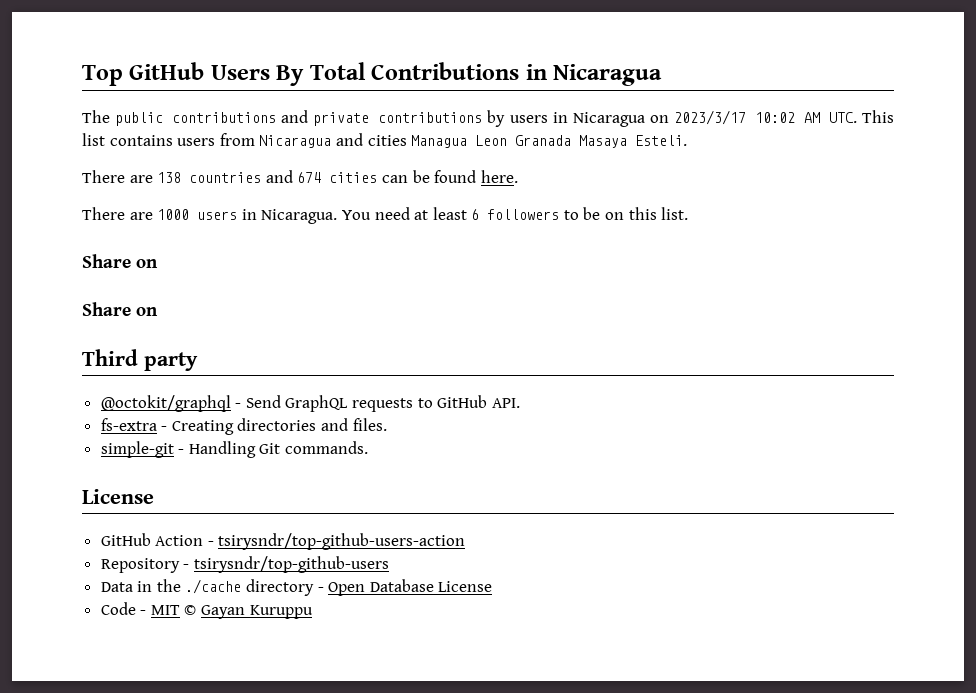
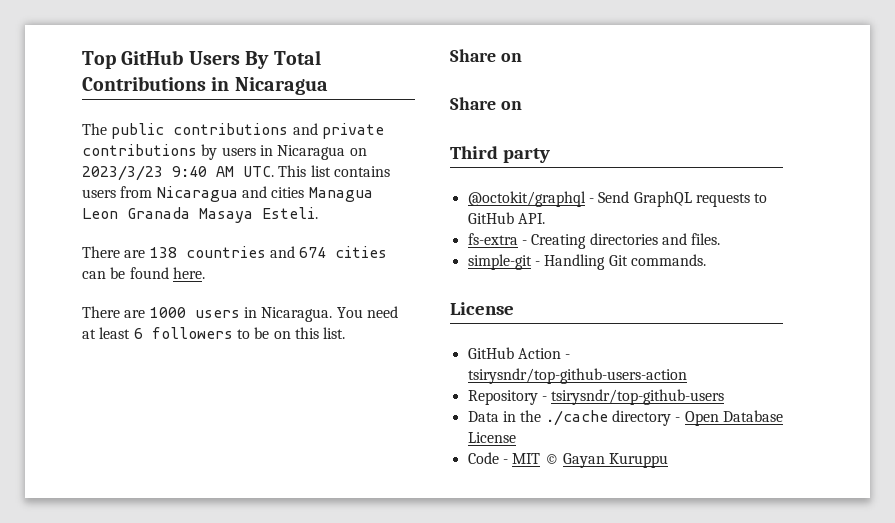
- The public contributions and private contributions by users in Nicaragua on 2023/3/17 10:02 AM UTC. This list contains users from Nicaragua and cities Managua Leon Granada Masaya Esteli.
+ The public contributions and private contributions by users in Nicaragua on 2023/3/23 9:40 AM UTC. This list contains users from Nicaragua and cities Managua Leon Granada Masaya Esteli.

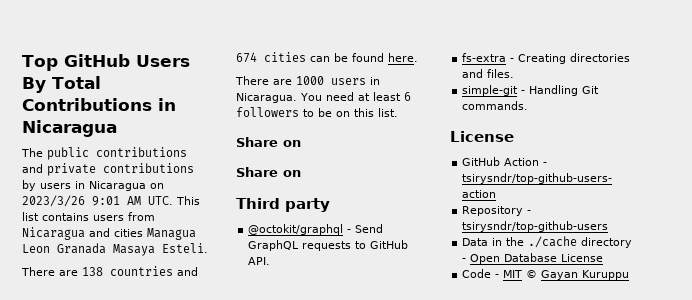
- The public contributions and private contributions by users in Nicaragua on 2023/3/23 9:40 AM UTC. This list contains users from Nicaragua and cities Managua Leon Granada Masaya Esteli.
+ The public contributions and private contributions by users in Nicaragua on 2023/3/26 9:01 AM UTC. This list contains users from Nicaragua and cities Managua Leon Granada Masaya Esteli.

